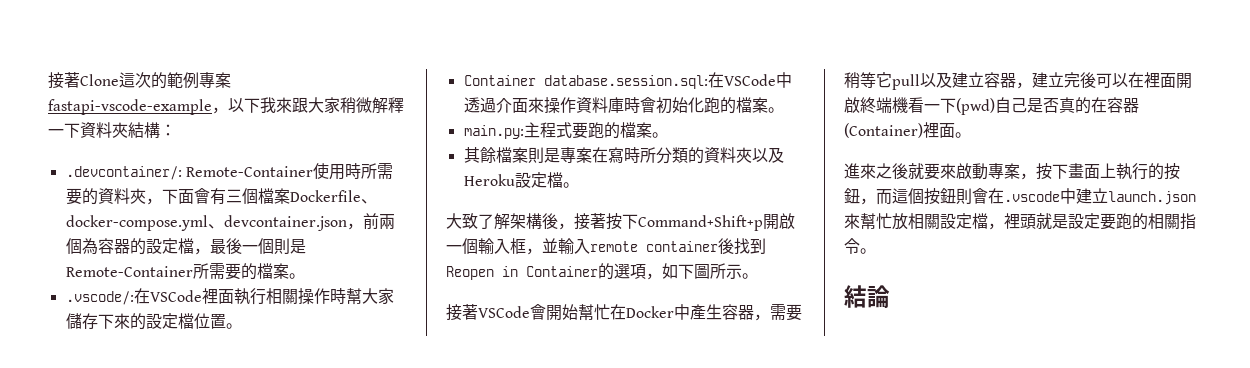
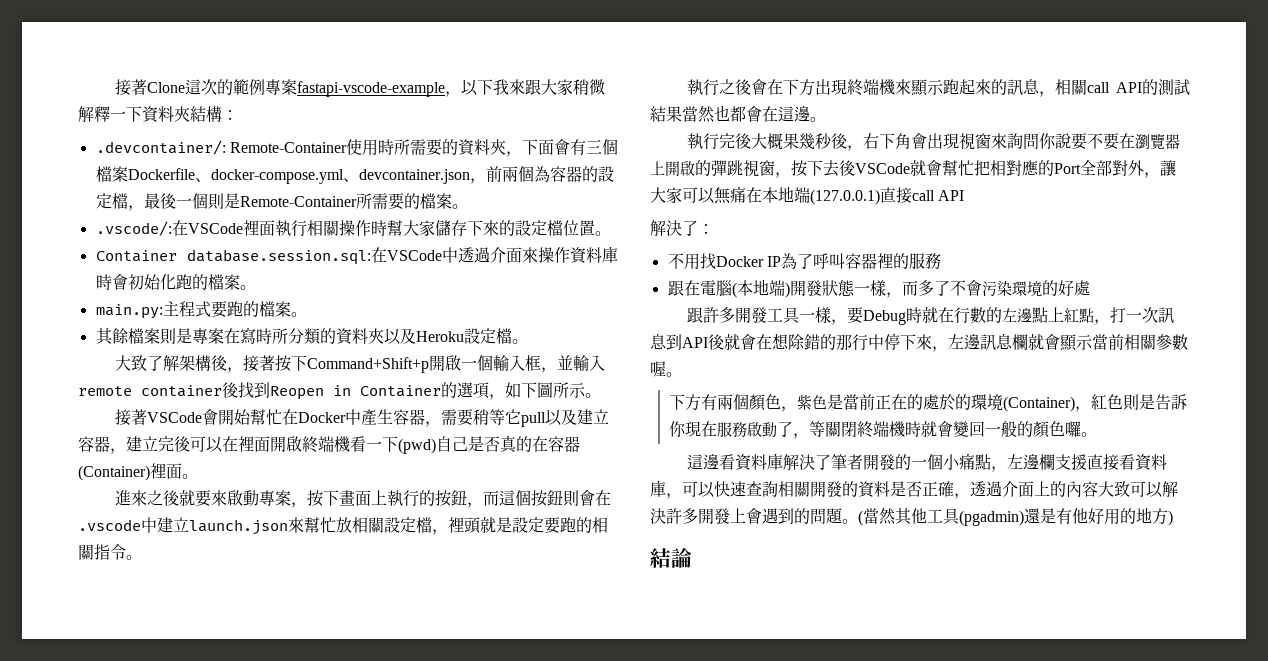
+ 執行之後會在下方出現終端機來顯示跑起來的訊息，相關call API的測試結果當然也都會在這邊。
+ 執行完後大概果幾秒後，右下角會出現視窗來詢問你說要不要在瀏覽器上開啟的彈跳視窗，按下去後VSCode就會幫忙把相對應的Port全部對外，讓大家可以無痛在本地端(127.0.0.1)直接call API
+ 解決了：
+ 不用找Docker IP為了呼叫容器裡的服務
+ 跟在電腦(本地端)開發狀態一樣，而多了不會污染環境的好處
+ 跟許多開發工具一樣，要Debug時就在行數的左邊點上紅點，打一次訊息到API後就會在想除錯的那行中停下來，左邊訊息欄就會顯示當前相關參數喔。
+ 下方有兩個顏色，紫色是當前正在的處於的環境(Container)，紅色則是告訴你現在服務啟動了，等關閉終端機時就會變回一般的顏色囉。
+ 這邊看資料庫解決了筆者開發的一個小痛點，左邊欄支援直接看資料庫，可以快速查詢相關開發的資料是否正確，透過介面上的內容大致可以解決許多開發上會遇到的問題。(當然其他工具(pgadmin)還是有他好用的地方)

